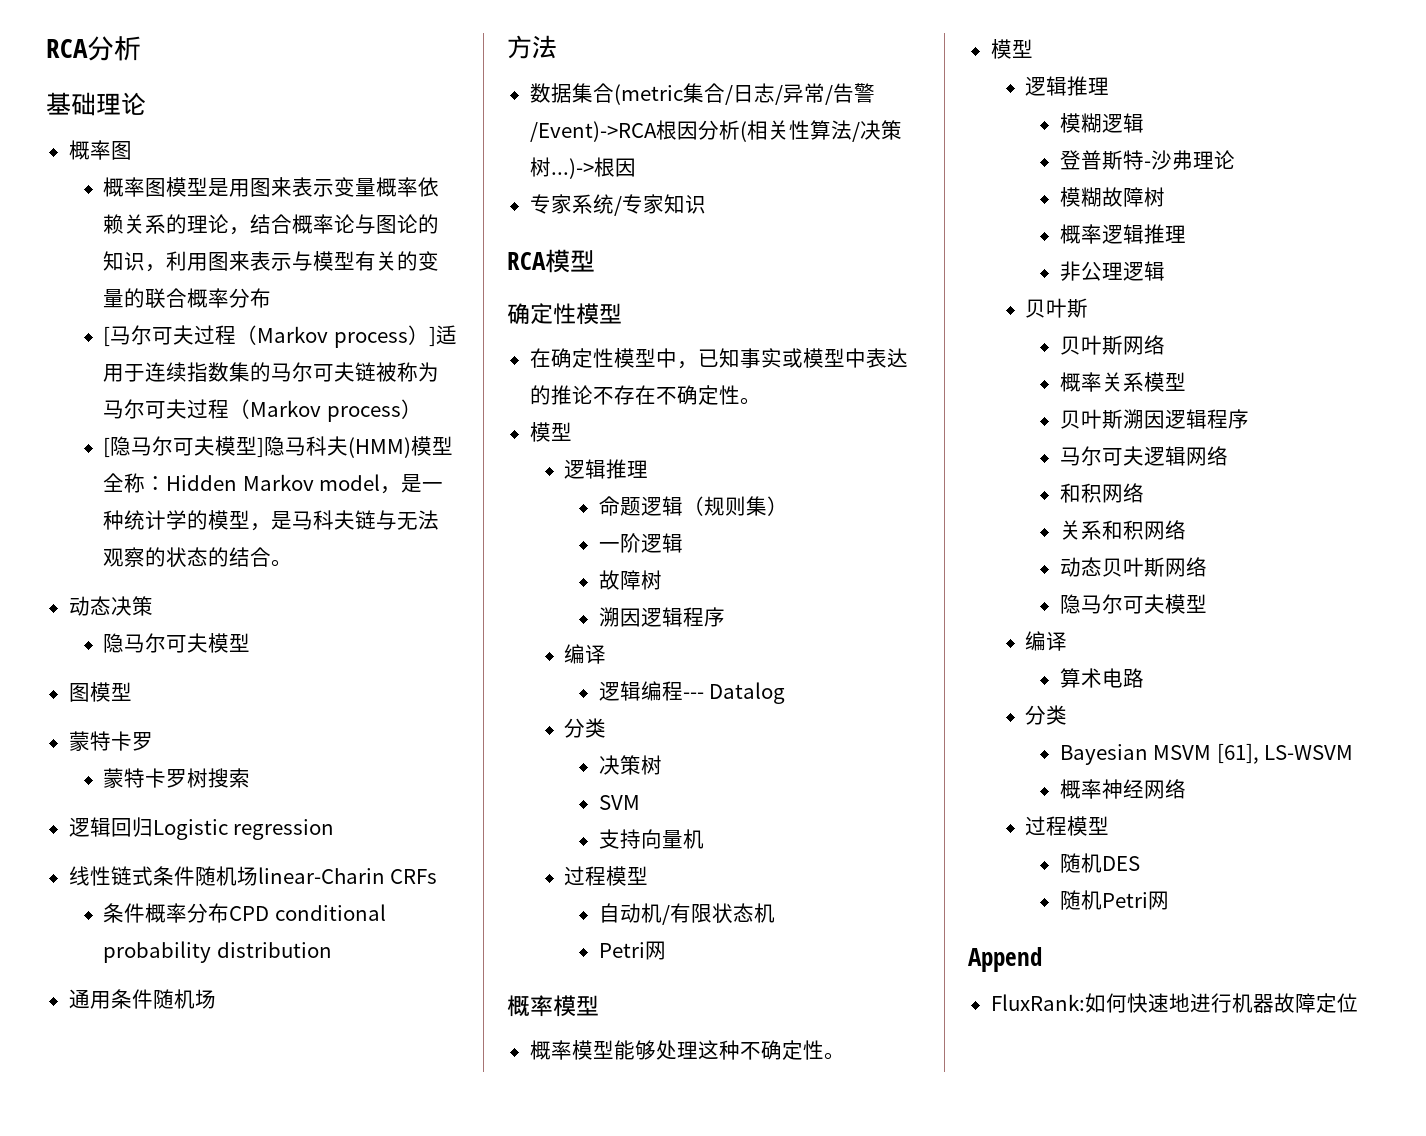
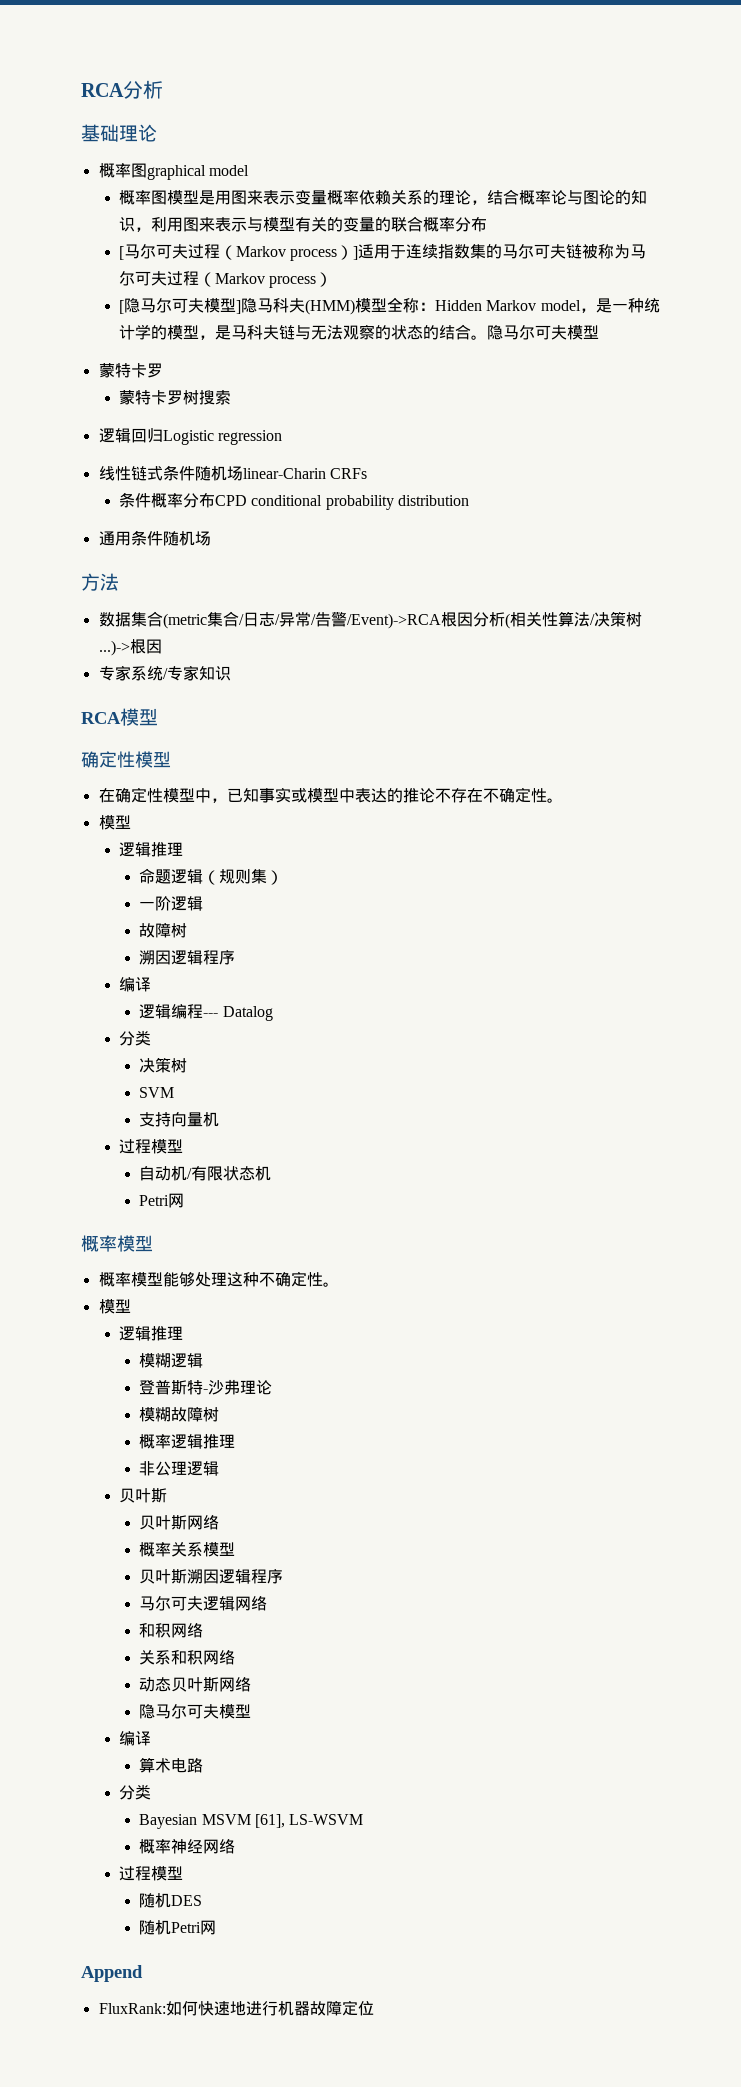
  基础理论
- 概率图
+ 概率图graphical model
- [隐马尔可夫模型]隐马科夫(HMM)模型全称：Hidden Markov model，是一种统计学的模型，是马科夫链与无法观察的状态的结合。
- 动态决策
- 隐马尔可夫模型
- 图模型
+ [隐马尔可夫模型]隐马科夫(HMM)模型全称：Hidden Markov model，是一种统计学的模型，是马科夫链与无法观察的状态的结合。隐马尔可夫模型

